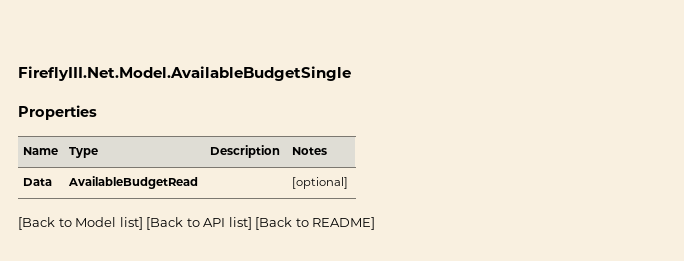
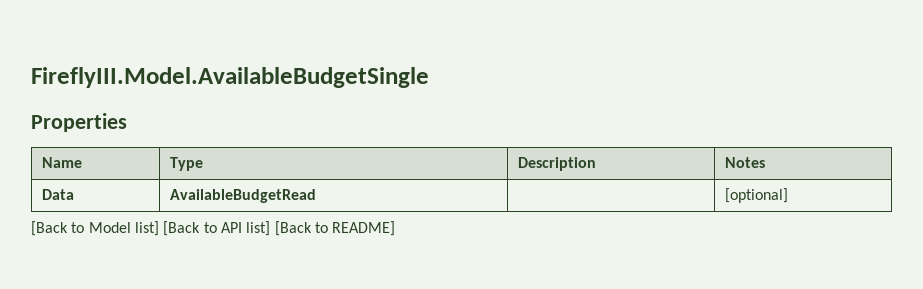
- FireflyIII.Net.Model.AvailableBudgetSingle
+ FireflyIII.Model.AvailableBudgetSingle

